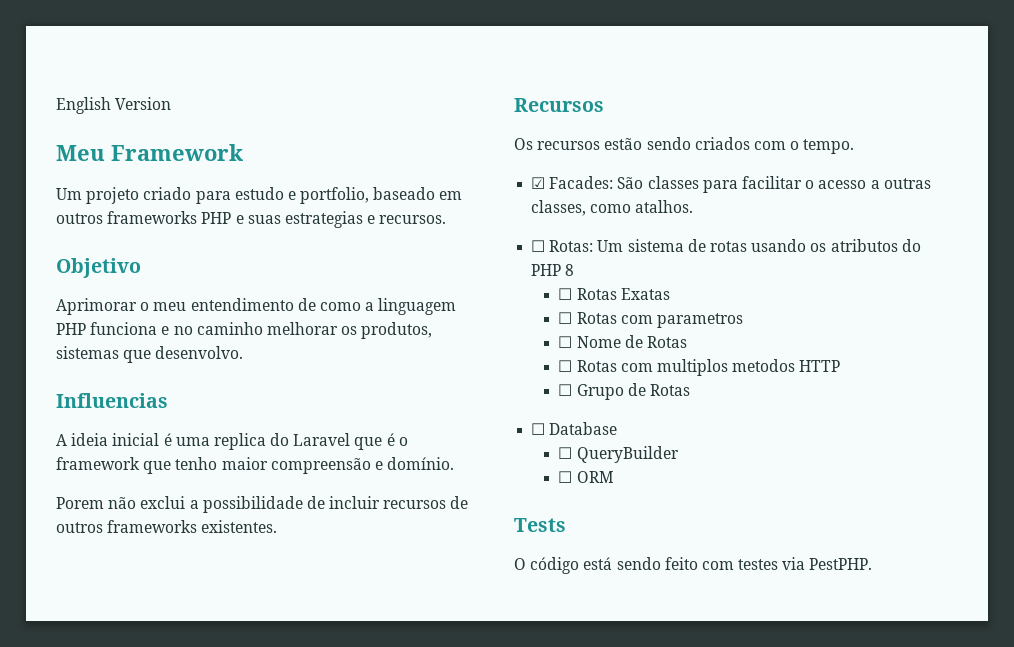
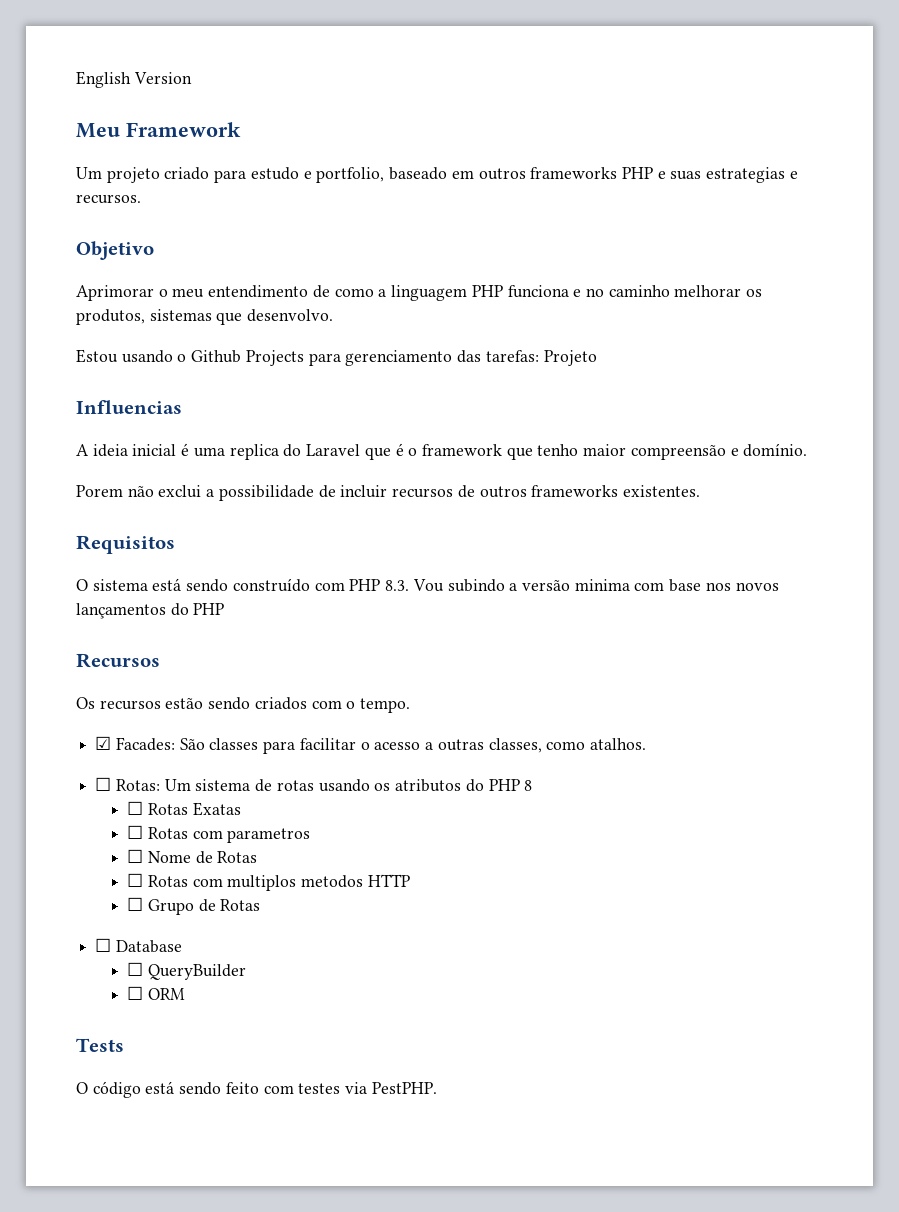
+ Estou usando o Github Projects para gerenciamento das tarefas: Projeto
+ Requisitos
+ O sistema está sendo construído com PHP 8.3. Vou subindo a versão minima com base nos novos lançamentos do PHP

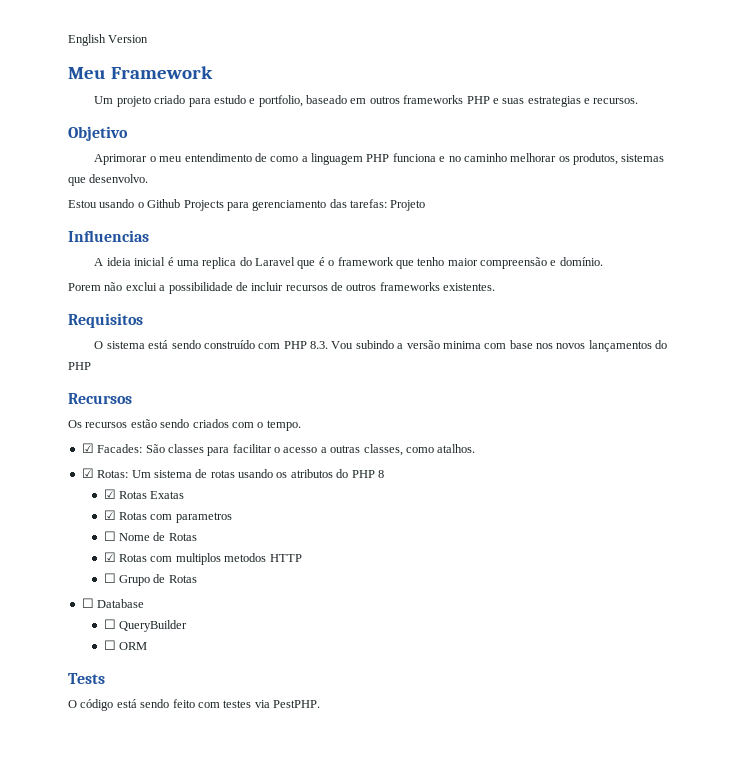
- ☐ Rotas: Um sistema de rotas usando os atributos do PHP 8
+ ☑ Rotas: Um sistema de rotas usando os atributos do PHP 8
- ☐ Rotas Exatas
+ ☑ Rotas Exatas
- ☐ Rotas com parametros
+ ☑ Rotas com parametros
- ☐ Rotas com multiplos metodos HTTP
+ ☑ Rotas com multiplos metodos HTTP

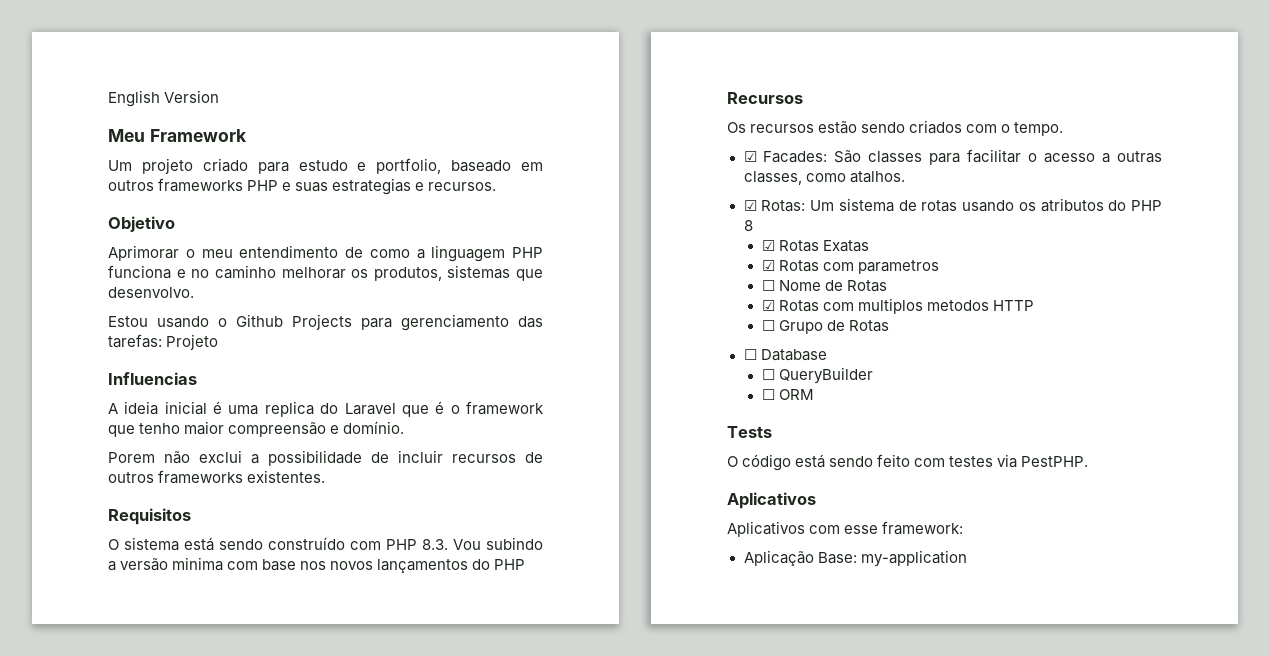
  O código está sendo feito com testes via PestPHP.
+ Aplicativos
+ Aplicativos com esse framework:
+ Aplicação Base: my-application

